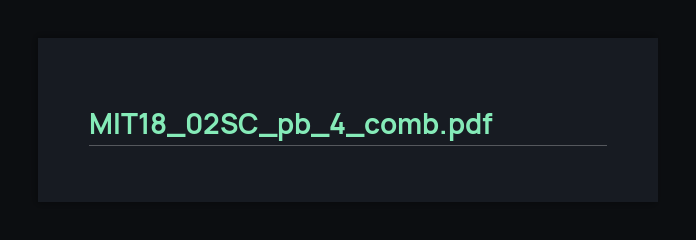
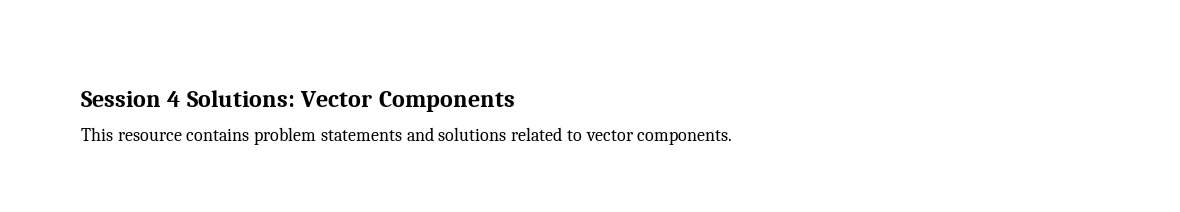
- MIT18_02SC_pb_4_comb.pdf
+ Session 4 Solutions: Vector Components
+ This resource contains problem statements and solutions related to vector components.

